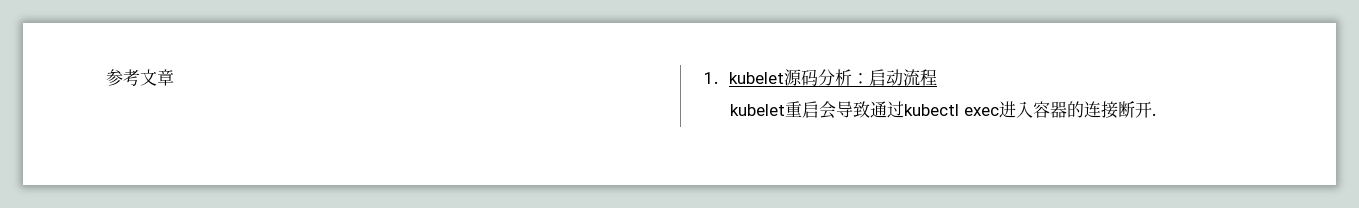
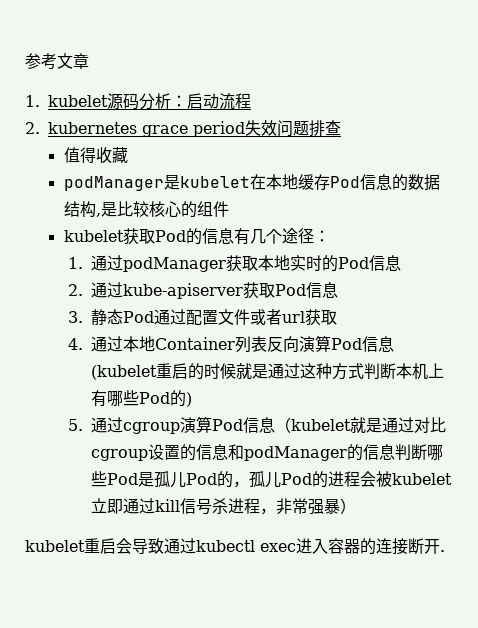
+ 2. kubernetes grace period失效问题排查
+ 值得收藏
+ podManager是kubelet在本地缓存Pod信息的数据结构,是比较核心的组件
+ kubelet获取Pod的信息有几个途径：
+ 1.通过podManager获取本地实时的Pod信息
+ 2.通过kube-apiserver获取Pod信息
+ 3.静态Pod通过配置文件或者url获取
+ 4.通过本地Container列表反向演算Pod信息(kubelet重启的时候就是通过这种方式判断本机上有哪些Pod的)
+ 5.通过cgroup演算Pod信息（kubelet就是通过对比cgroup设置的信息和podManager的信息判断哪些Pod是孤儿Pod的，孤儿Pod的进程会被kubelet立即通过kill信号杀进程，非常强暴）

